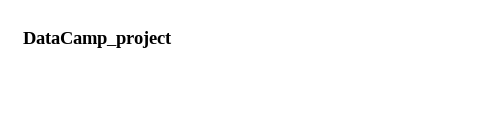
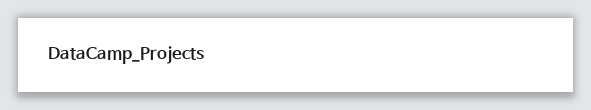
- DataCamp_project
+ DataCamp_Projects

